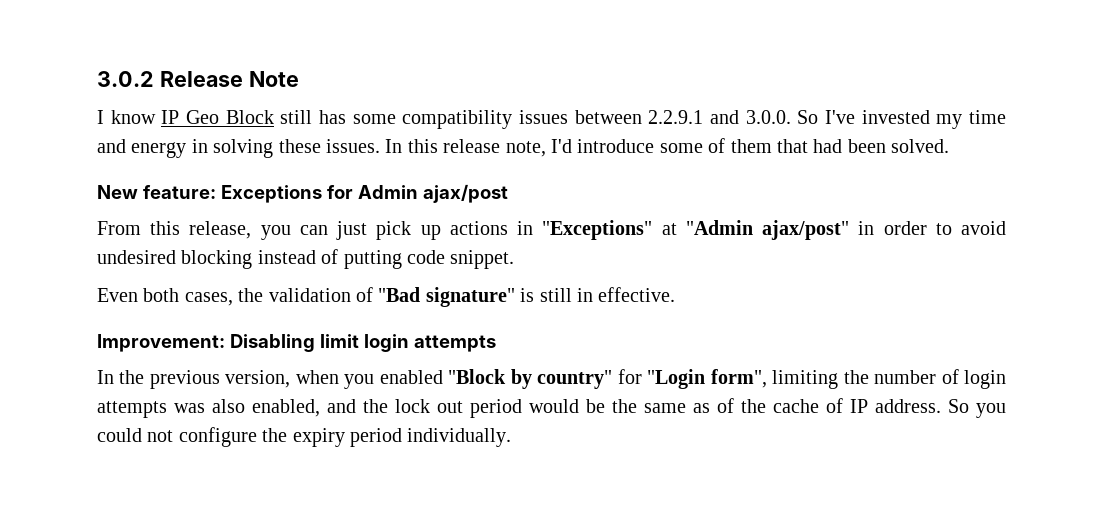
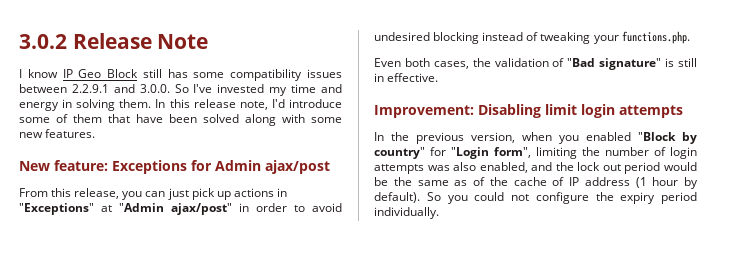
- I know IP Geo Block still has some compatibility issues between 2.2.9.1 and 3.0.0. So I've invested my time and energy in solving these issues.
+ I know IP Geo Block still has some compatibility issues between 2.2.9.1 and 3.0.0. So I've invested my time and energy in solving them.
- In this release note, I'd introduce some of them that had been solved.
+ In this release note, I'd introduce some of them that have been solved along with some new features.
- From this release, you can just pick up actions in "Exceptions" at "Admin ajax/post" in order to avoid undesired blocking instead of putting code snippet.
+ From this release, you can just pick up actions in "Exceptions" at "Admin ajax/post" in order to avoid undesired blocking instead of tweaking your functions.php.
- In the previous version, when you enabled "Block by country" for "Login form", limiting the number of login attempts was also enabled, and the lock out period would be the same as of the cache of IP address.
+ In the previous version, when you enabled "Block by country" for "Login form", limiting the number of login attempts was also enabled, and the lock out period would be the same as of the cache of IP address (1 hour by default).

